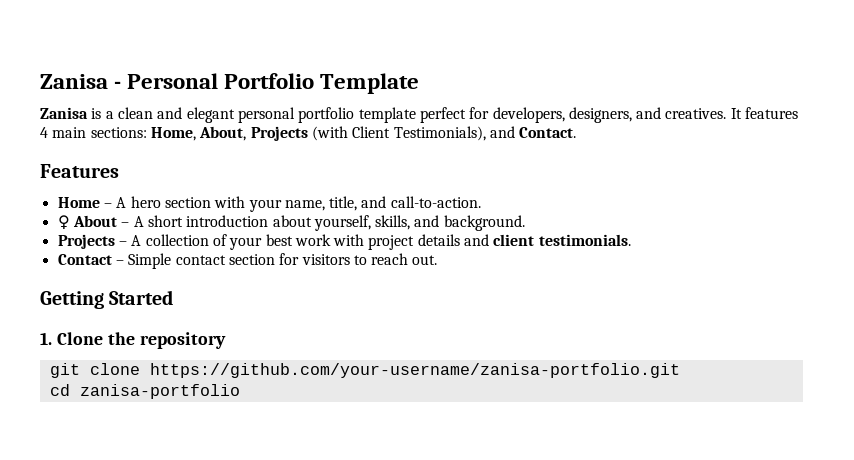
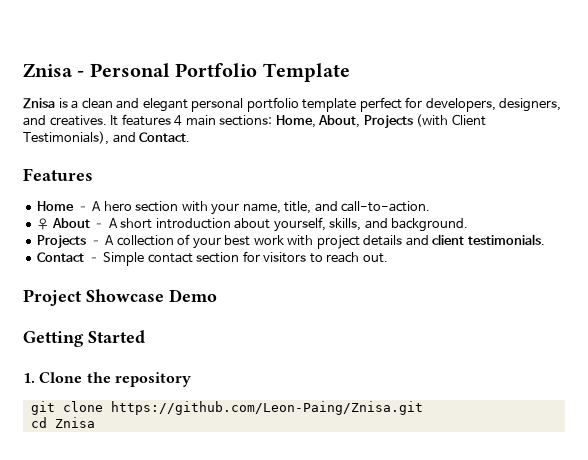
- Zanisa - Personal Portfolio Template
+ Znisa - Personal Portfolio Template
- Zanisa is a clean and elegant personal portfolio template perfect for developers, designers, and creatives.
+ Znisa is a clean and elegant personal portfolio template perfect for developers, designers, and creatives.
+ Project Showcase Demo
- git clone https://github.com/your-username/zanisa-portfolio.git
+ git clone https://github.com/Leon-Paing/Znisa.git
- cd zanisa-portfolio
+ cd Znisa

